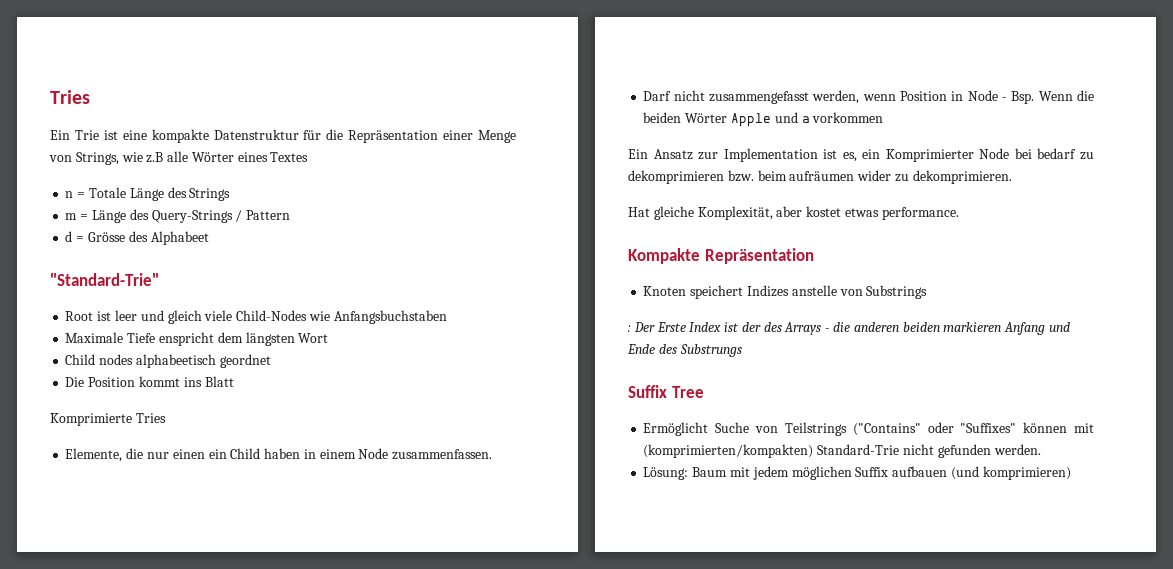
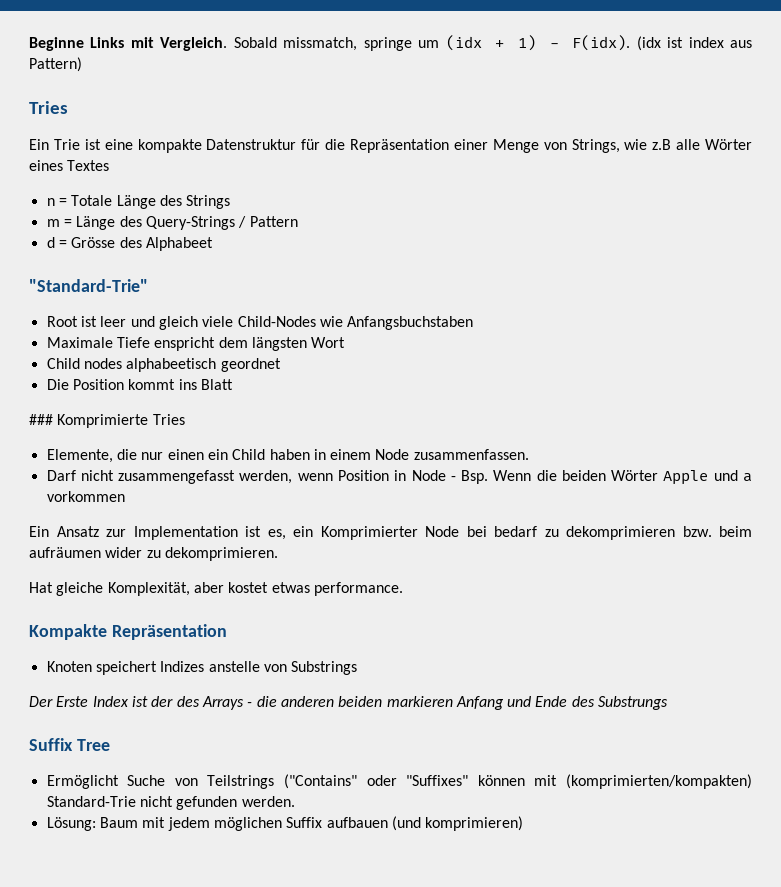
+ Beginne Links mit Vergleich. Sobald missmatch, springe um (idx + 1) - F(idx). (idx ist index aus Pattern)
- Komprimierte Tries
+ ### Komprimierte Tries
- : Der Erste Index ist der des Arrays - die anderen beiden markieren Anfang und Ende des Substrungs
+ Der Erste Index ist der des Arrays - die anderen beiden markieren Anfang und Ende des Substrungs

